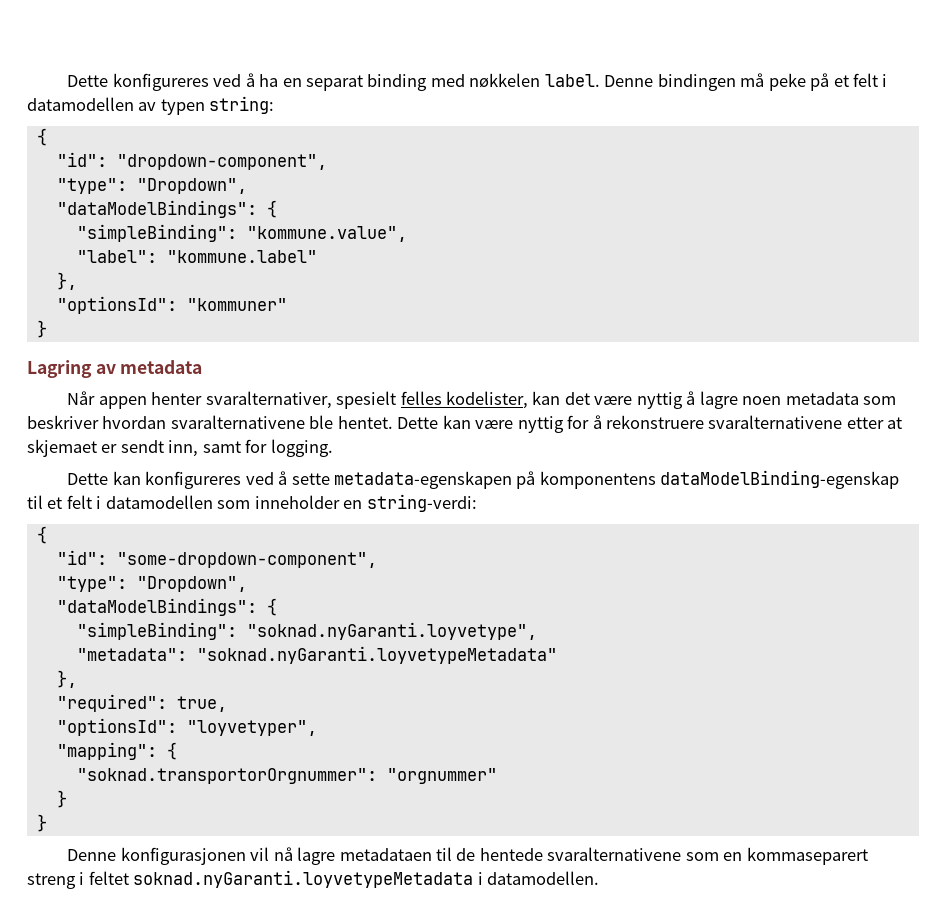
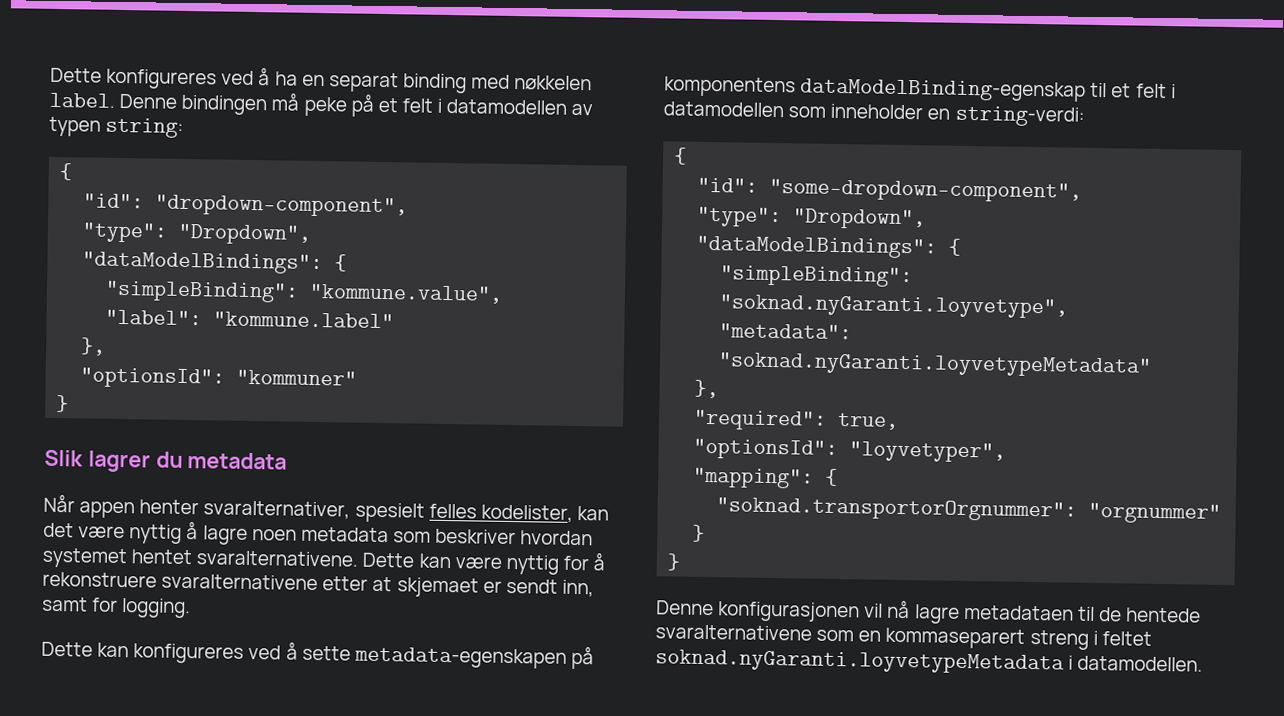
- Lagring av metadata
+ Slik lagrer du metadata
- Når appen henter svaralternativer, spesielt felles kodelister, kan det være nyttig å lagre noen metadata som beskriver hvordan svaralternativene ble hentet.
+ Når appen henter svaralternativer, spesielt felles kodelister, kan det være nyttig å lagre noen metadata som beskriver hvordan systemet hentet svaralternativene.

